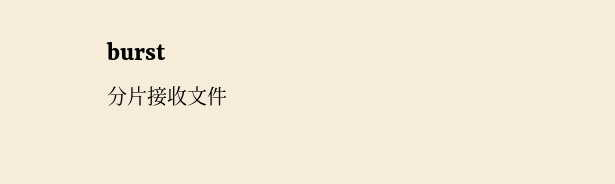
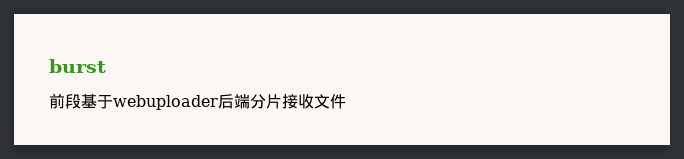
- 分片接收文件
+ 前段基于webuploader后端分片接收文件

